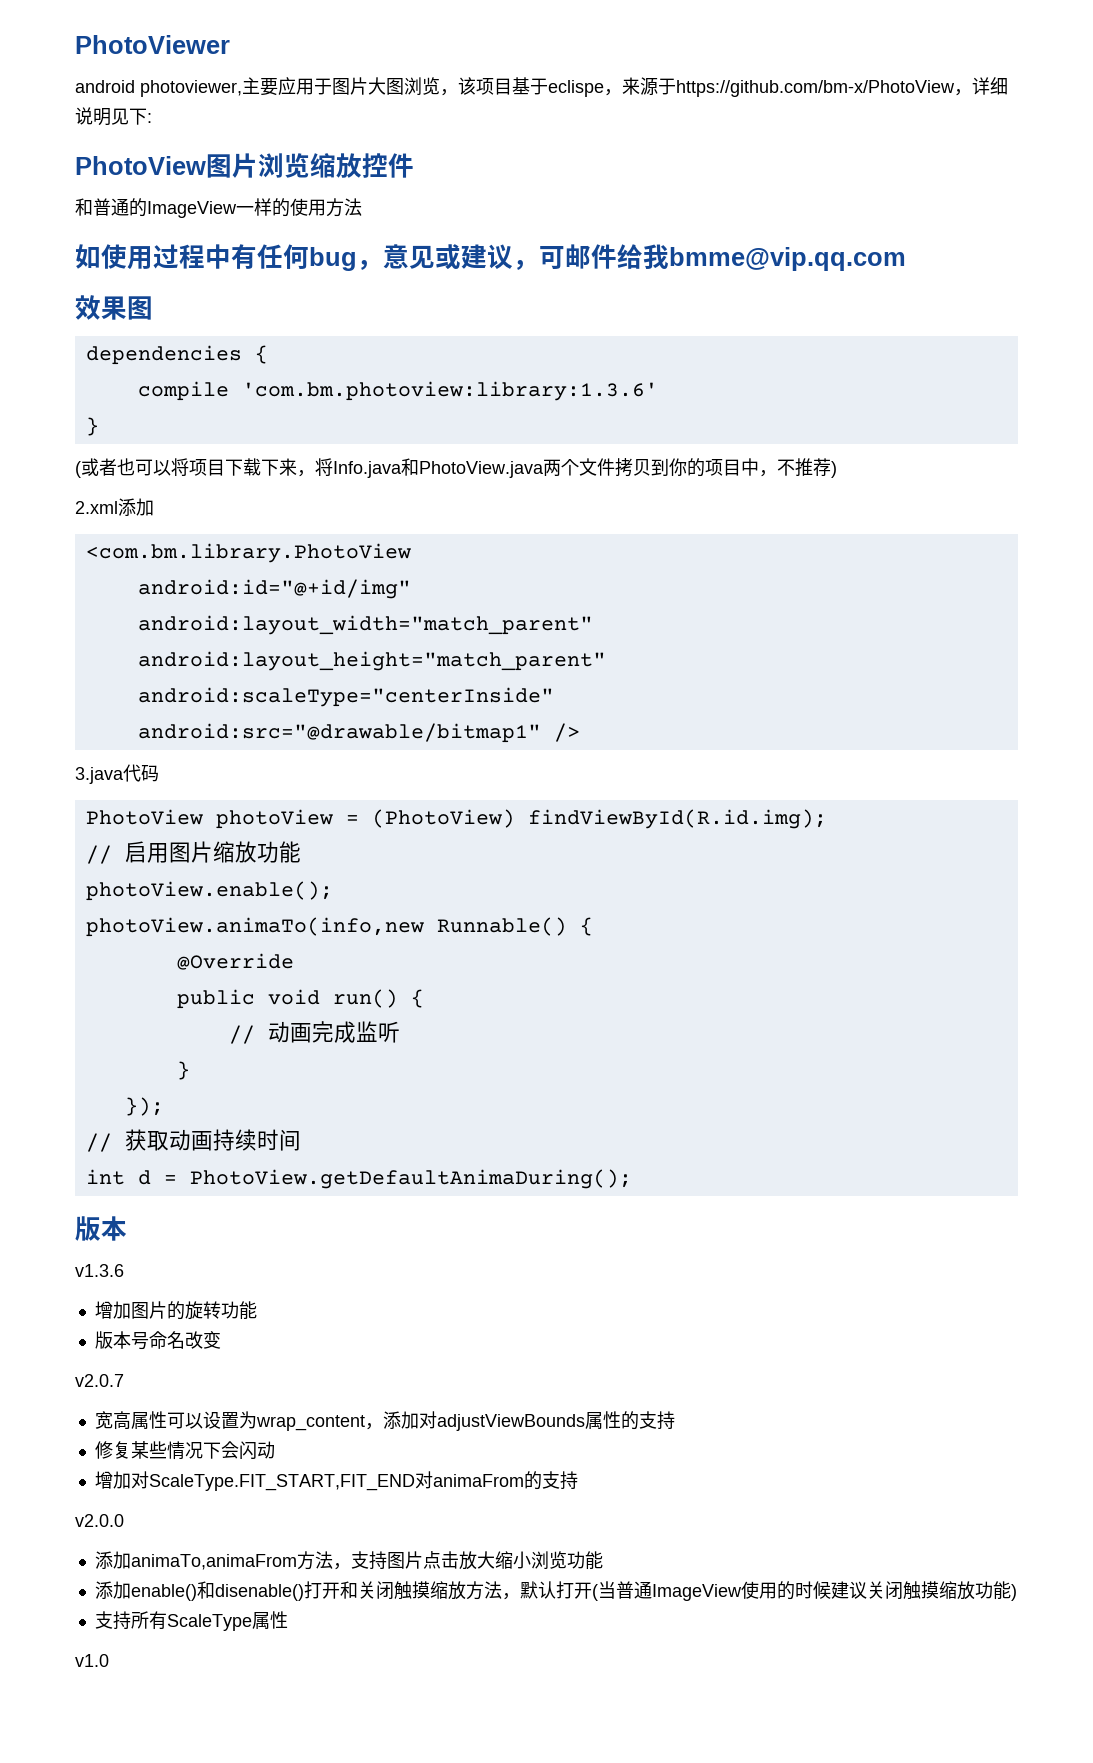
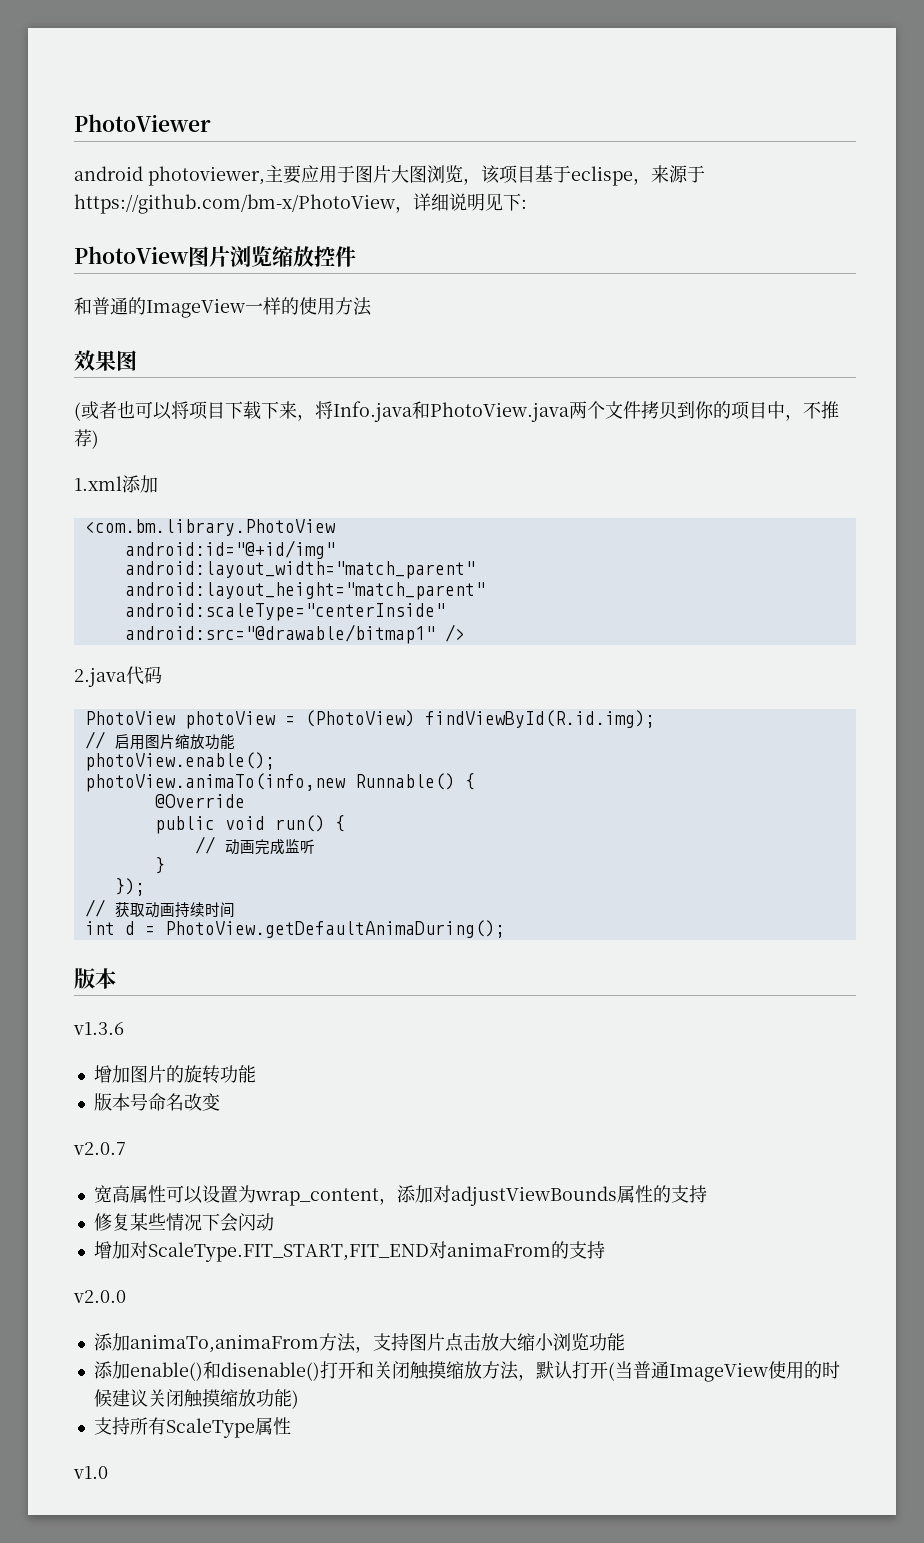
- 如使用过程中有任何bug，意见或建议，可邮件给我bmme@vip.qq.com
  效果图
- dependencies {
- compile 'com.bm.photoview:library:1.3.6'
- }
- 2.xml添加
+ 1.xml添加
- 3.java代码
+ 2.java代码

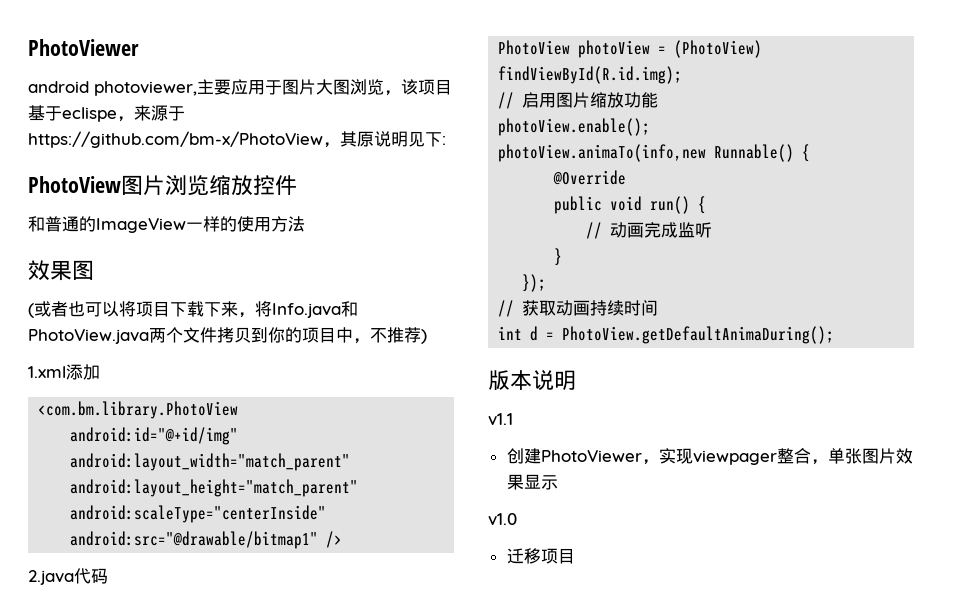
- android photoviewer,主要应用于图片大图浏览，该项目基于eclispe，来源于https://github.com/bm-x/PhotoView，详细说明见下:
+ android photoviewer,主要应用于图片大图浏览，该项目基于eclispe，来源于https://github.com/bm-x/PhotoView，其原说明见下:
  int d = PhotoView.getDefaultAnimaDuring();
- 版本
- v1.3.6
- 增加图片的旋转功能
- 版本号命名改变
- v2.0.7
- 宽高属性可以设置为wrap_content，添加对adjustViewBounds属性的支持
- 修复某些情况下会闪动
- 增加对ScaleType.FIT_START,FIT_END对animaFrom的支持
- v2.0.0
- 添加animaTo,animaFrom方法，支持图片点击放大缩小浏览功能
- 添加enable()和disenable()打开和关闭触摸缩放方法，默认打开(当普通ImageView使用的时候建议关闭触摸缩放功能)
- 支持所有ScaleType属性
+ 版本说明
+ v1.1
+ 创建PhotoViewer，实现viewpager整合，单张图片效果显示
+ 迁移项目

